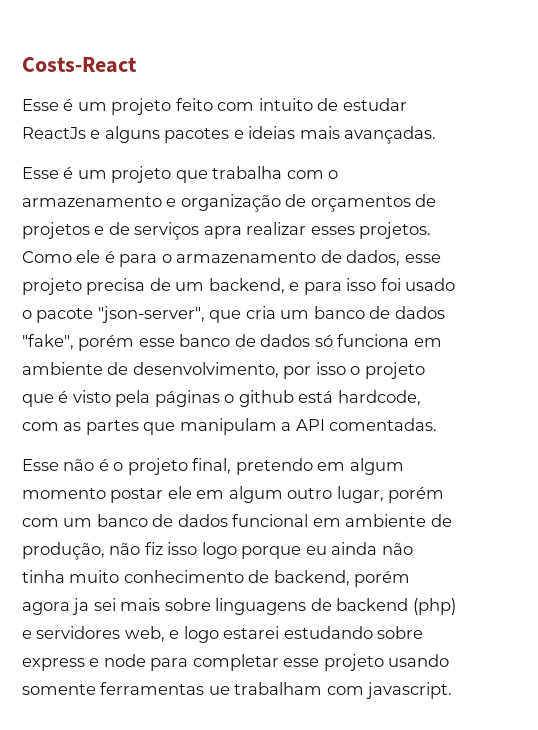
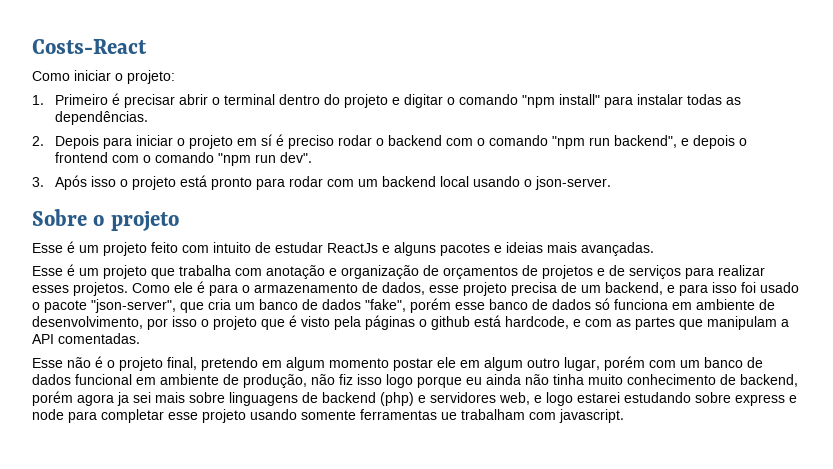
+ Como iniciar o projeto:
+ 1. Primeiro é precisar abrir o terminal dentro do projeto e digitar o comando "npm install" para instalar todas as dependências.
+ 2. Depois para iniciar o projeto em sí é preciso rodar o backend com o comando "npm run backend", e depois o frontend com o comando "npm run dev".
+ 3. Após isso o projeto está pronto para rodar com um backend local usando o json-server.
+ Sobre o projeto
- Esse é um projeto que trabalha com o armazenamento e organização de orçamentos de projetos e de serviços apra realizar esses projetos.
+ Esse é um projeto que trabalha com anotação e organização de orçamentos de projetos e de serviços para realizar esses projetos.
- Como ele é para o armazenamento de dados, esse projeto precisa de um backend, e para isso foi usado o pacote "json-server", que cria um banco de dados "fake", porém esse banco de dados só funciona em ambiente de desenvolvimento, por isso o projeto que é visto pela páginas o github está hardcode, com as partes que manipulam a API comentadas.
+ Como ele é para o armazenamento de dados, esse projeto precisa de um backend, e para isso foi usado o pacote "json-server", que cria um banco de dados "fake", porém esse banco de dados só funciona em ambiente de desenvolvimento, por isso o projeto que é visto pela páginas o github está hardcode, e com as partes que manipulam a API comentadas.

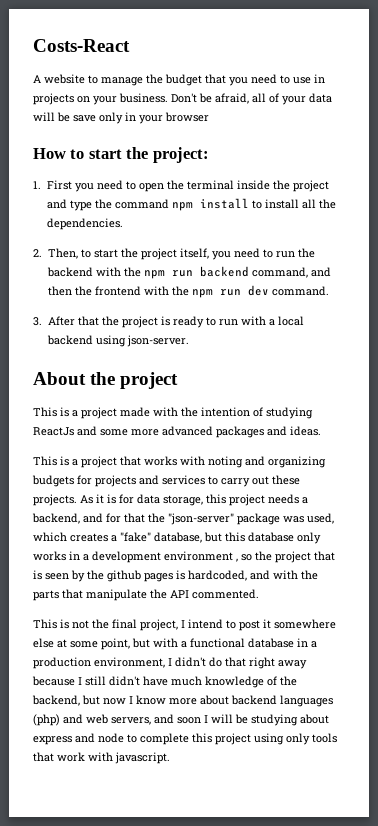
- Como iniciar o projeto:
- 1. Primeiro é precisar abrir o terminal dentro do projeto e digitar o comando "npm install" para instalar todas as dependências.
- 2. Depois para iniciar o projeto em sí é preciso rodar o backend com o comando "npm run backend", e depois o frontend com o comando "npm run dev".
- 3. Após isso o projeto está pronto para rodar com um backend local usando o json-server.
- Sobre o projeto
- Esse é um projeto feito com intuito de estudar ReactJs e alguns pacotes e ideias mais avançadas.
- Esse é um projeto que trabalha com anotação e organização de orçamentos de projetos e de serviços para realizar esses projetos. Como ele é para o armazenamento de dados, esse projeto precisa de um backend, e para isso foi usado o pacote "json-server", que cria um banco de dados "fake", porém esse banco de dados só funciona em ambiente de desenvolvimento, por isso o projeto que é visto pela páginas o github está hardcode, e com as partes que manipulam a API comentadas.
- Esse não é o projeto final, pretendo em algum momento postar ele em algum outro lugar, porém com um banco de dados funcional em ambiente de produção, não fiz isso logo porque eu ainda não tinha muito conhecimento de backend, porém agora ja sei mais sobre linguagens de backend (php) e servidores web, e logo estarei estudando sobre express e node para completar esse projeto usando somente ferramentas ue trabalham com javascript.
+ A website to manage the budget that you need to use in projects on your business. Don't be afraid, all of your data will be save only in your browser
+ How to start the project:
+ 1. First you need to open the terminal inside the project and type the command npm install to install all the dependencies.
+ 2. Then, to start the project itself, you need to run the backend with the npm run backend command, and then the frontend with the npm run dev command.
+ 3. After that the project is ready to run with a local backend using json-server.
+ About the project
+ This is a project made with the intention of studying ReactJs and some more advanced packages and ideas.
+ This is a project that works with noting and organizing budgets for projects and services to carry out these projects. As it is for data storage, this project needs a backend, and for that the "json-server" package was used, which creates a "fake" database, but this database only works in a development environment , so the project that is seen by the github pages is hardcoded, and with the parts that manipulate the API commented.
+ This is not the final project, I intend to post it somewhere else at some point, but with a functional database in a production environment, I didn't do that right away because I still didn't have much knowledge of the backend, but now I know more about backend languages (php) and web servers, and soon I will be studying about express and node to complete this project using only tools that work with javascript.

